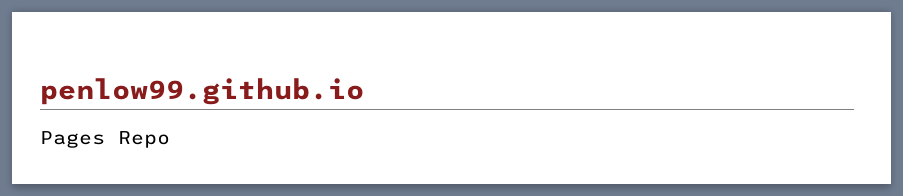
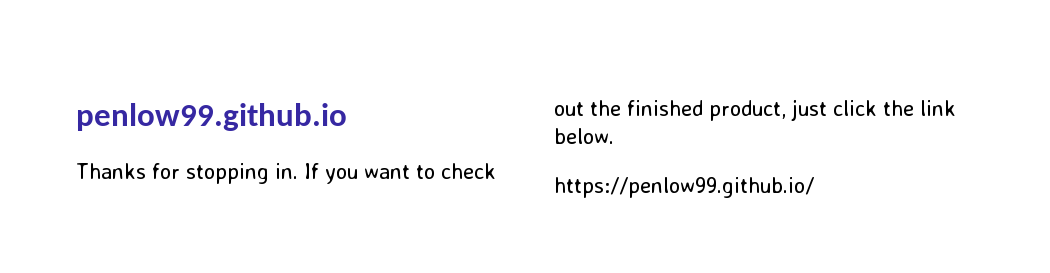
- Pages Repo
+ Thanks for stopping in. If you want to check out the finished product, just click the link below.
+ https://penlow99.github.io/

